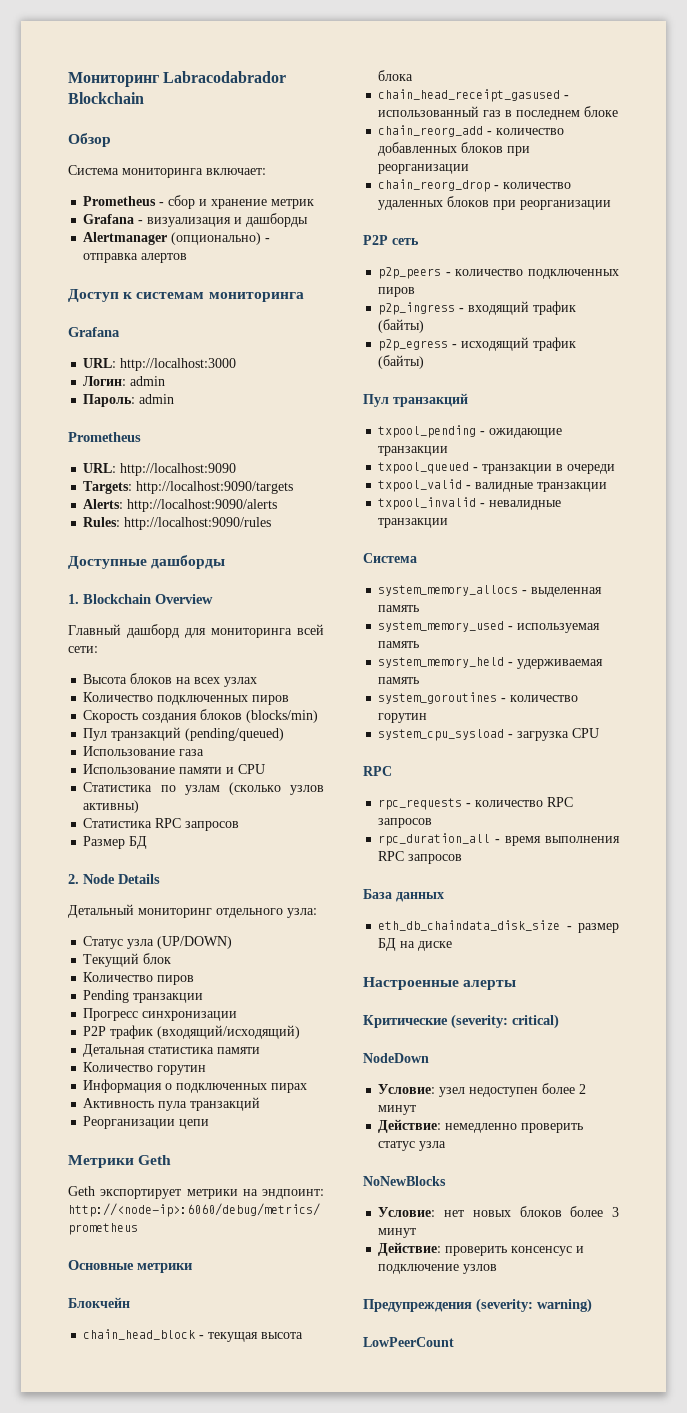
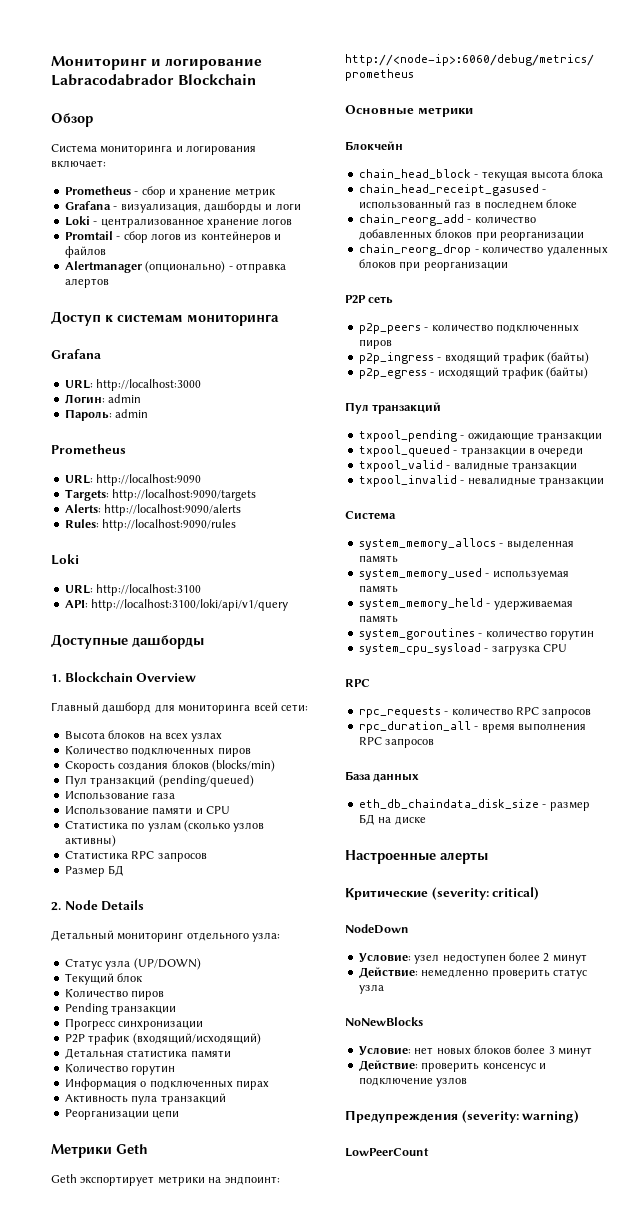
- Мониторинг Labracodabrador Blockchain
+ Мониторинг и логирование Labracodabrador Blockchain
- Система мониторинга включает:
+ Система мониторинга и логирования включает:
- Grafana - визуализация и дашборды
+ Grafana - визуализация, дашборды и логи
+ Loki - централизованное хранение логов
+ Promtail - сбор логов из контейнеров и файлов
  Rules: http://localhost:9090/rules
+ Loki
+ URL: http://localhost:3100
+ API: http://localhost:3100/loki/api/v1/query

